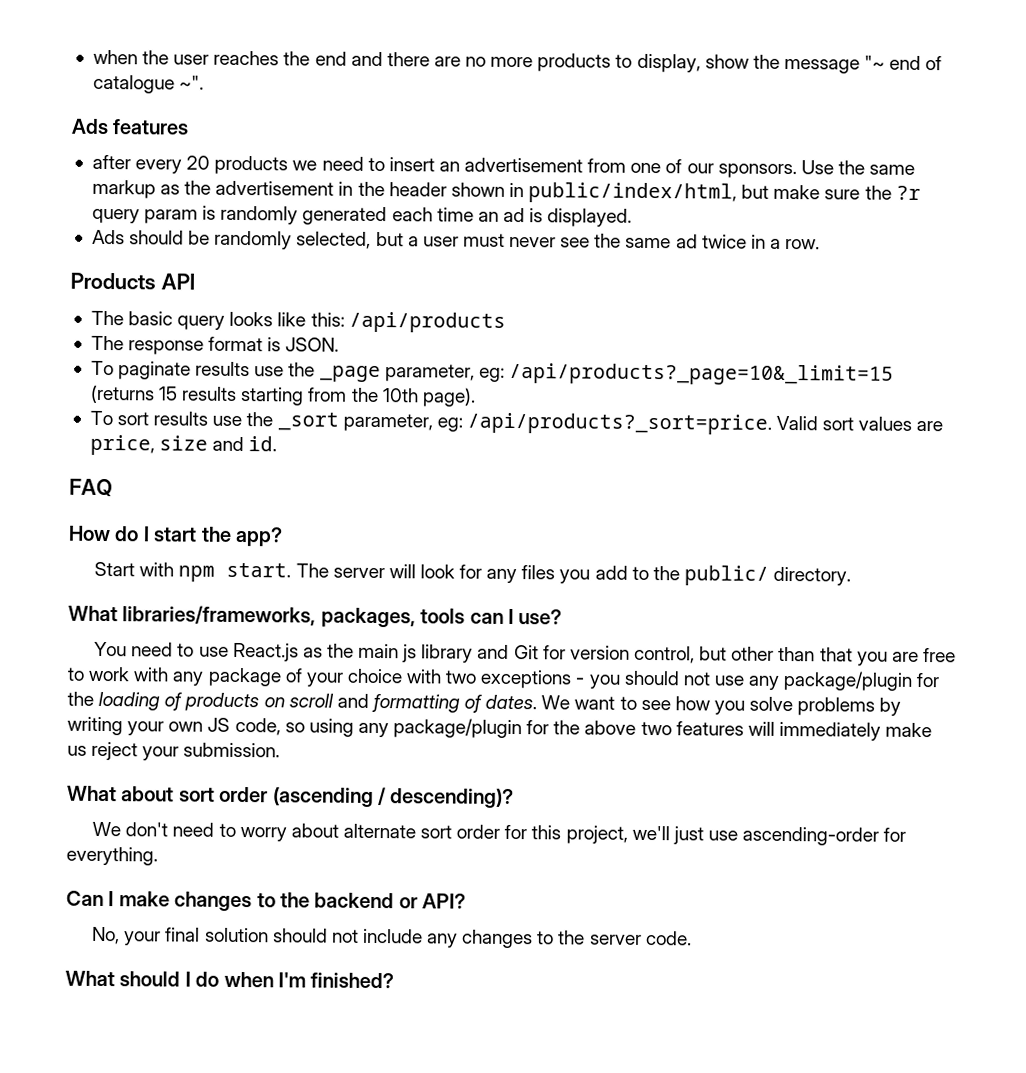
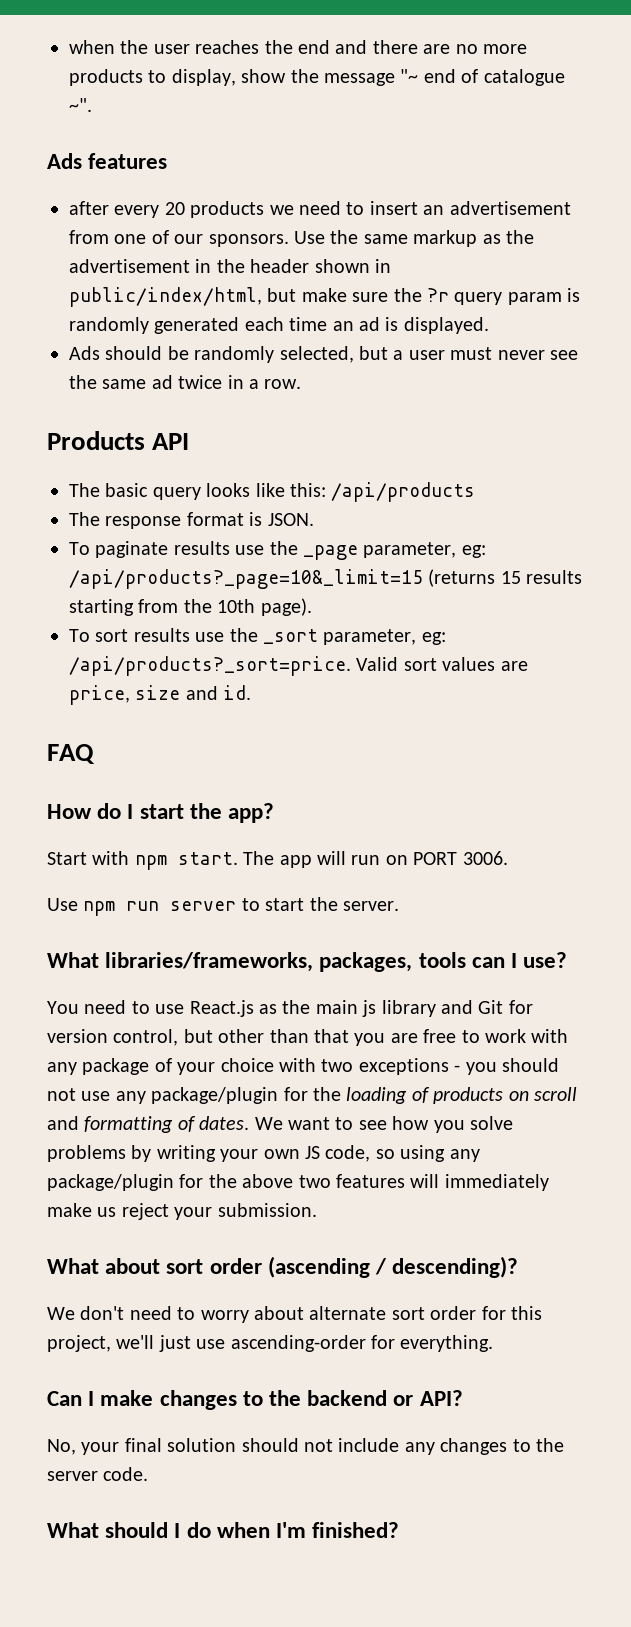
- The server will look for any files you add to the public/ directory.
+ The app will run on PORT 3006.
+ Use npm run server to start the server.

